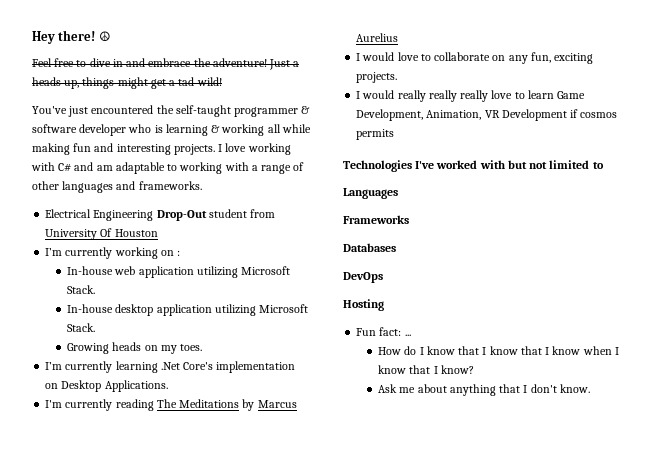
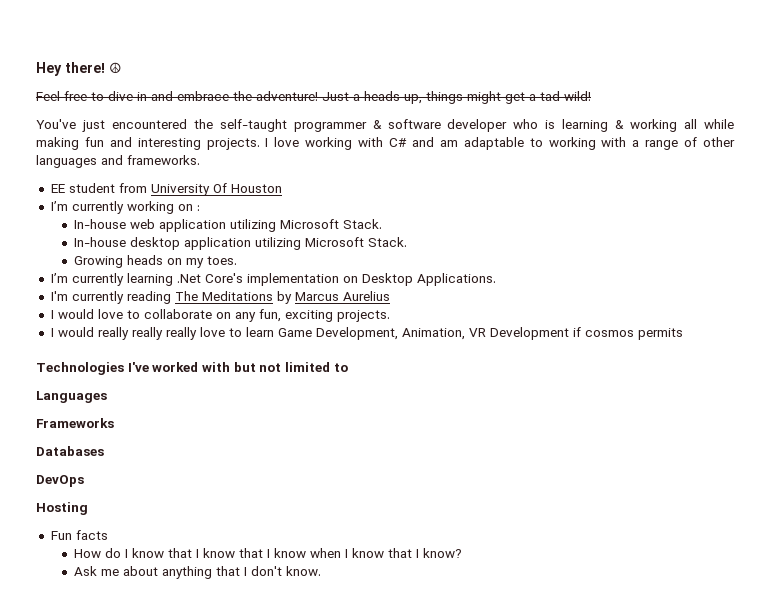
- Electrical Engineering Drop-Out student from University Of Houston
+ EE student from University Of Houston
- Fun fact: ...
+ Fun facts

